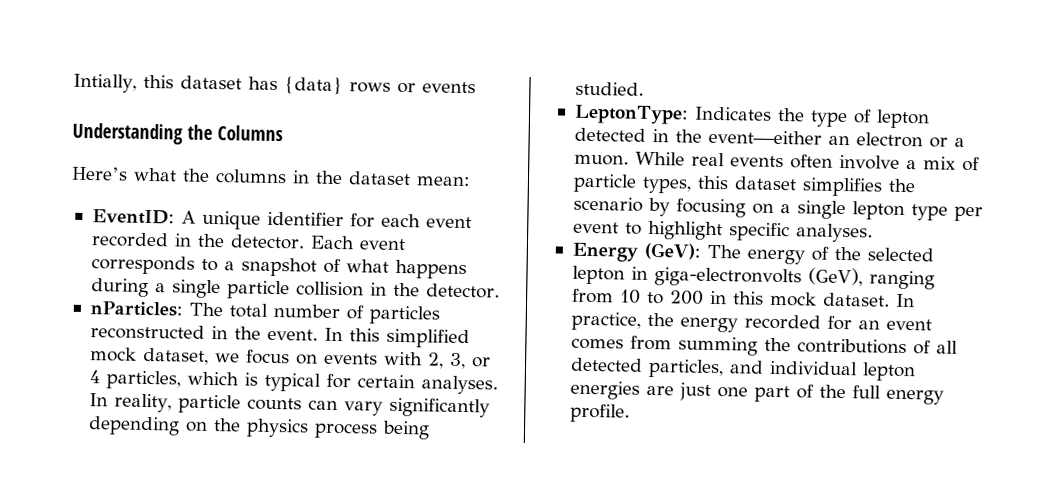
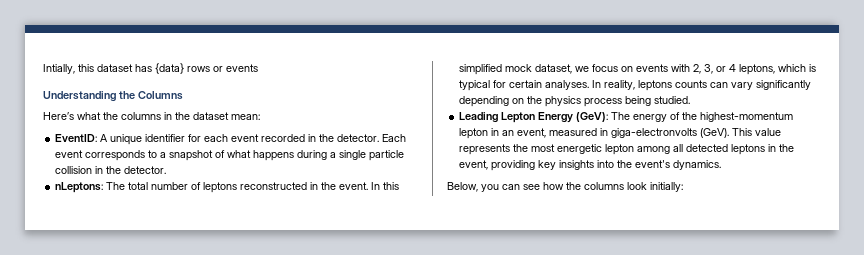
- nParticles: The total number of particles reconstructed in the event.
+ nLeptons: The total number of leptons reconstructed in the event.
- In this simplified mock dataset, we focus on events with 2, 3, or 4 particles, which is typical for certain analyses.
+ In this simplified mock dataset, we focus on events with 2, 3, or 4 leptons, which is typical for certain analyses.
- In reality, particle counts can vary significantly depending on the physics process being studied.
+ In reality, leptons counts can vary significantly depending on the physics process being studied.
- LeptonType: Indicates the type of lepton detected in the event—either an electron or a muon. While real events often involve a mix of particle types, this dataset simplifies the scenario by focusing on a single lepton type per event to highlight specific analyses.
- Energy (GeV): The energy of the selected lepton in giga-electronvolts (GeV), ranging from 10 to 200 in this mock dataset. In practice, the energy recorded for an event comes from summing the contributions of all detected particles, and individual lepton energies are just one part of the full energy profile.
+ Leading Lepton Energy (GeV): The energy of the highest-momentum lepton in an event, measured in giga-electronvolts (GeV). This value represents the most energetic lepton among all detected leptons in the event, providing key insights into the event's dynamics.
+ Below, you can see how the columns look initially:

